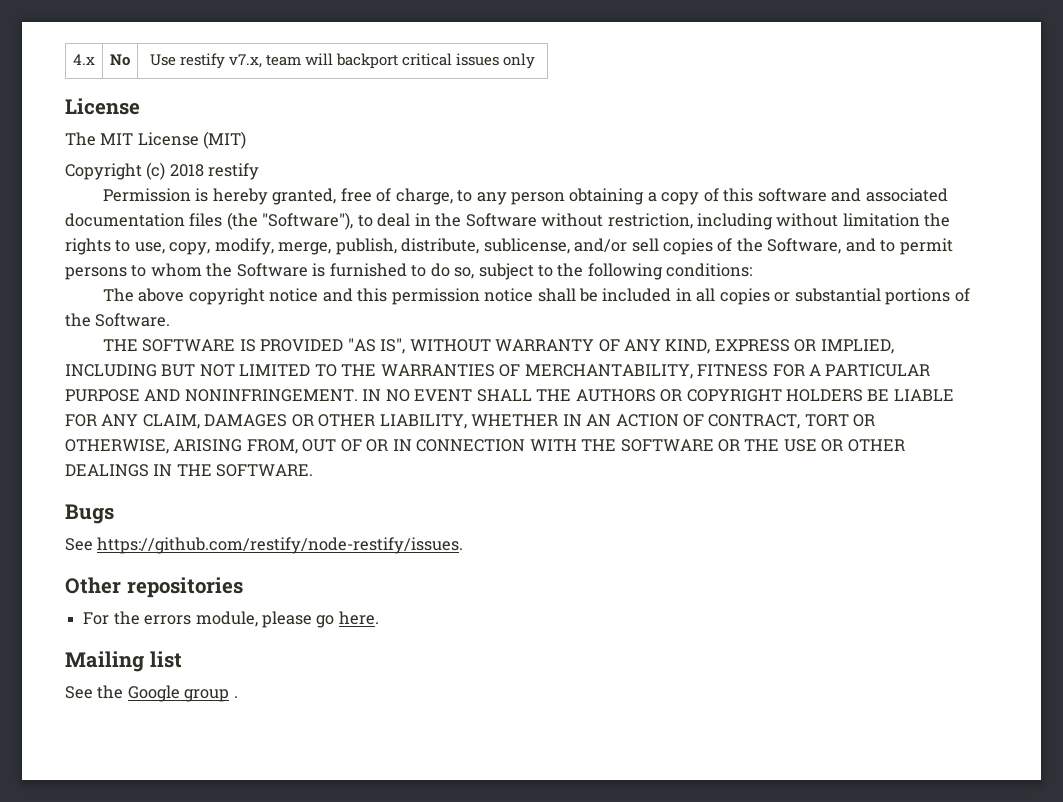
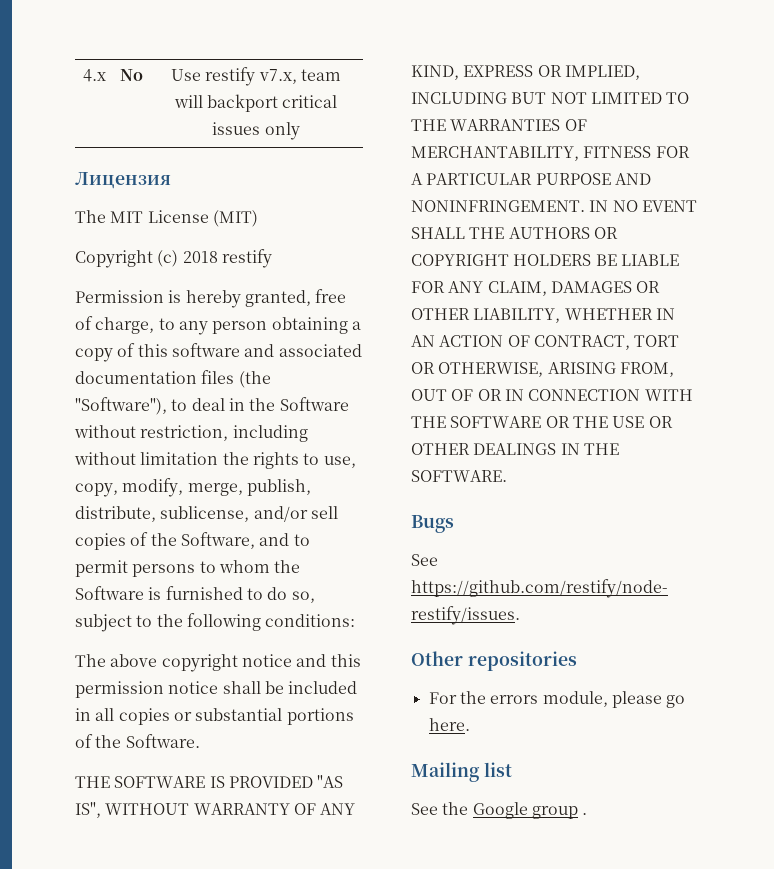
  4.x | No | Use restify v7.x, team will backport critical issues only
- License
+ Лицензия

